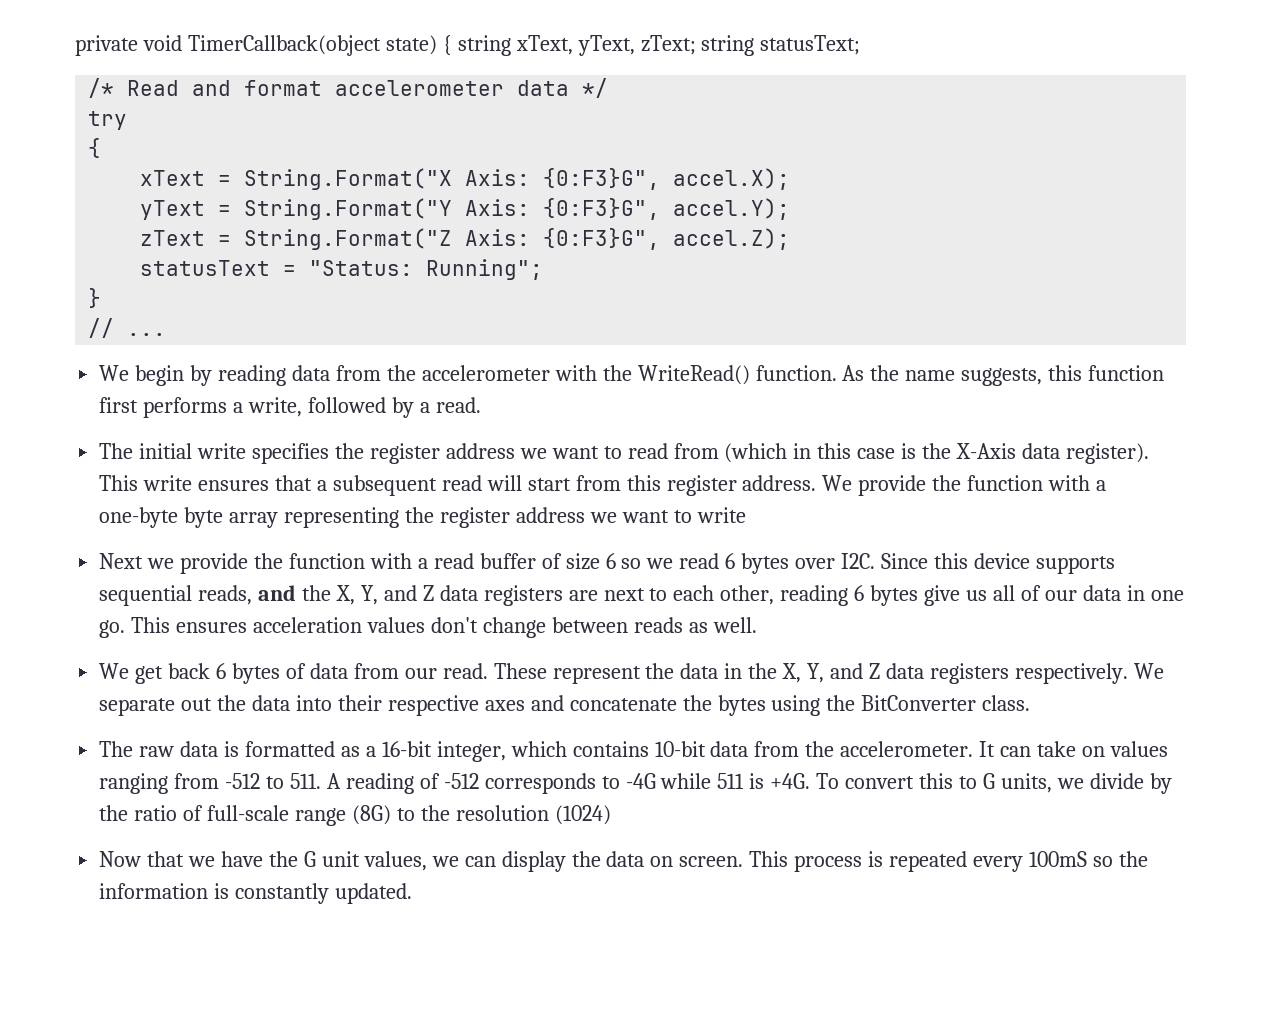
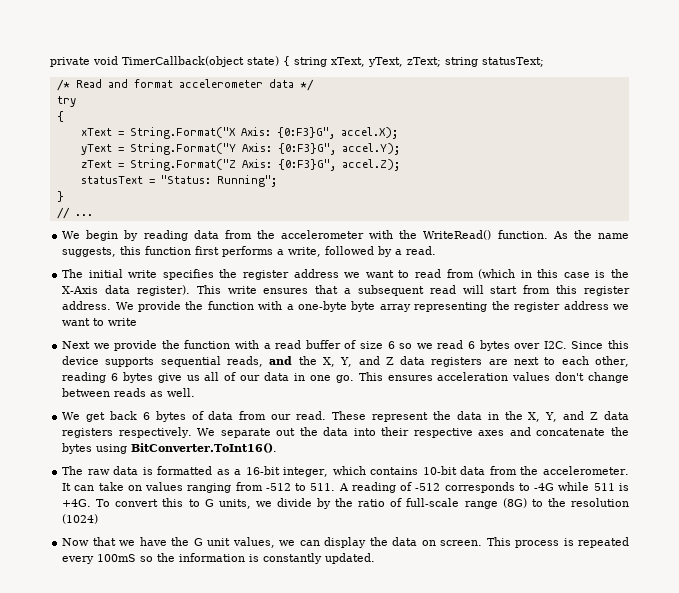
- We separate out the data into their respective axes and concatenate the bytes using the BitConverter class.
+ We separate out the data into their respective axes and concatenate the bytes using BitConverter.ToInt16().

